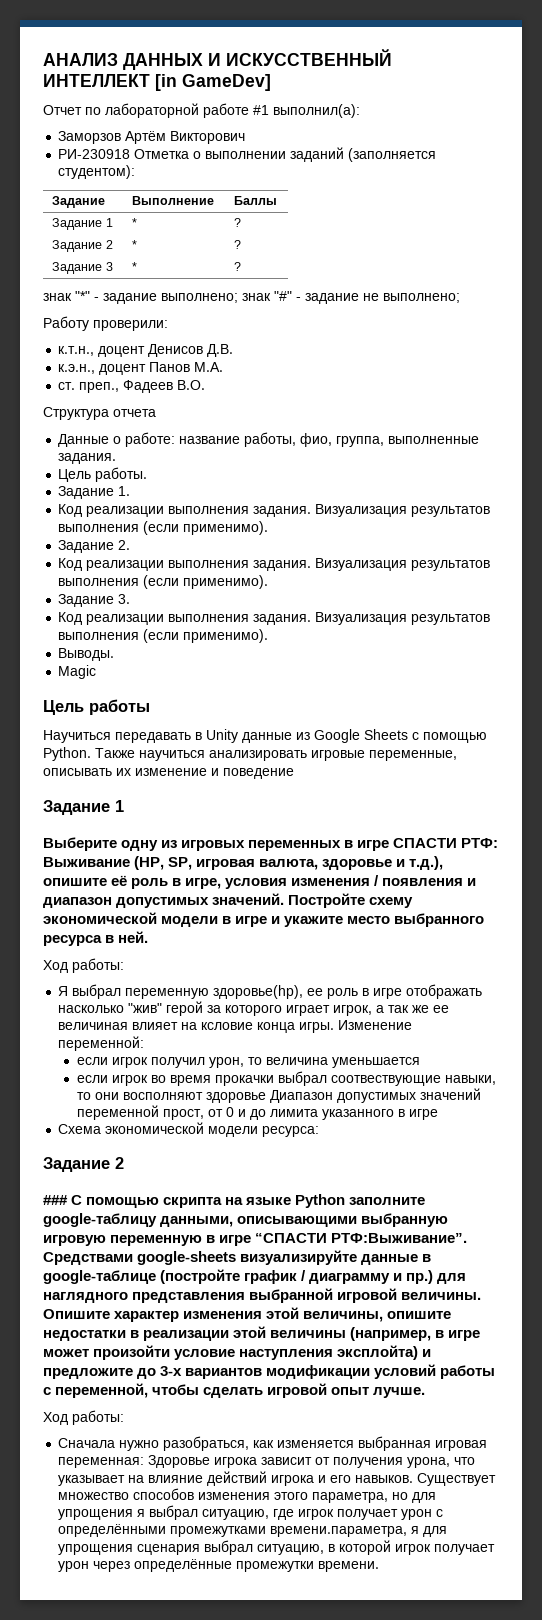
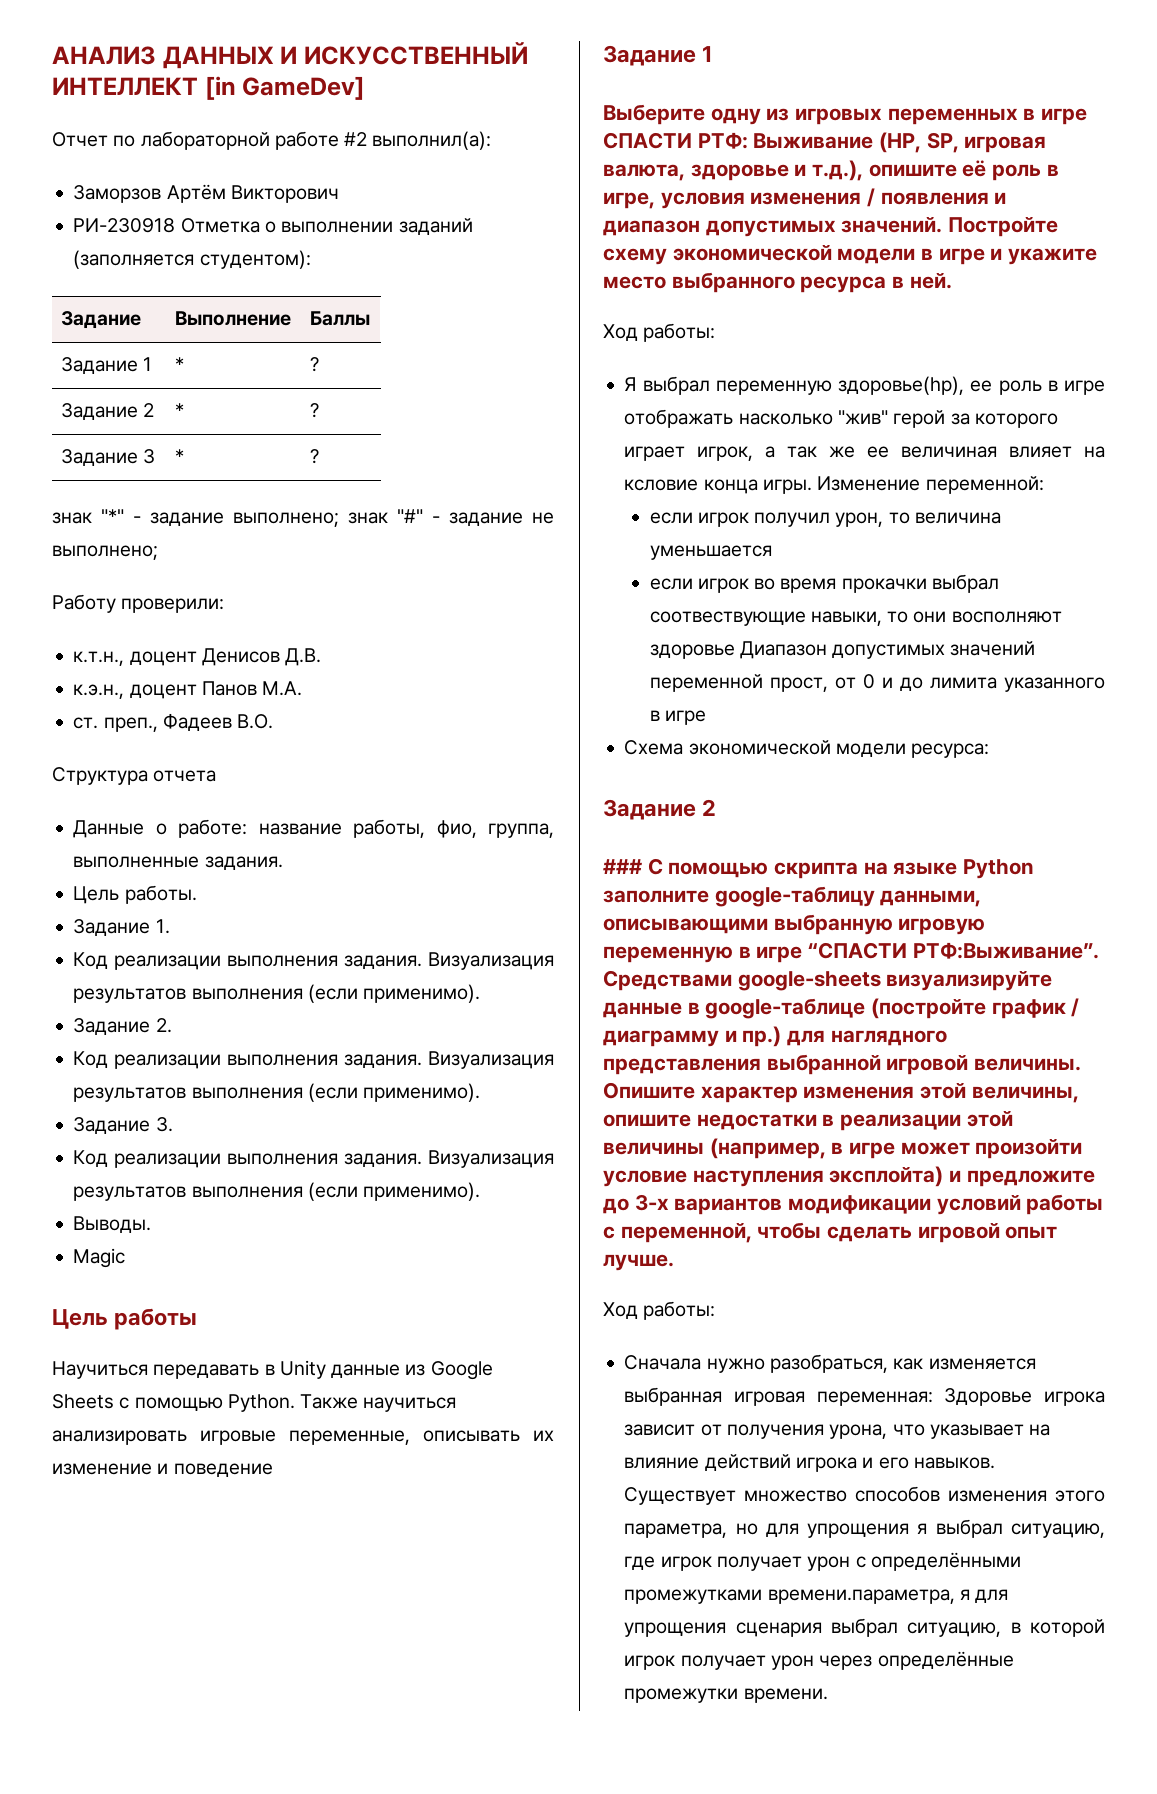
- Отчет по лабораторной работе #1 выполнил(а):
+ Отчет по лабораторной работе #2 выполнил(а):

